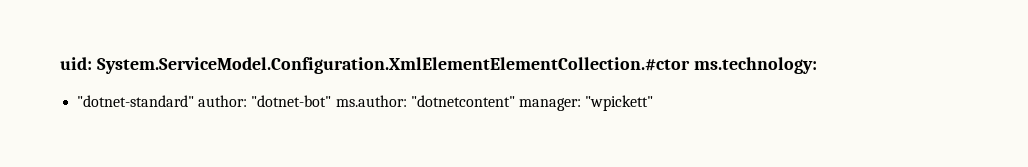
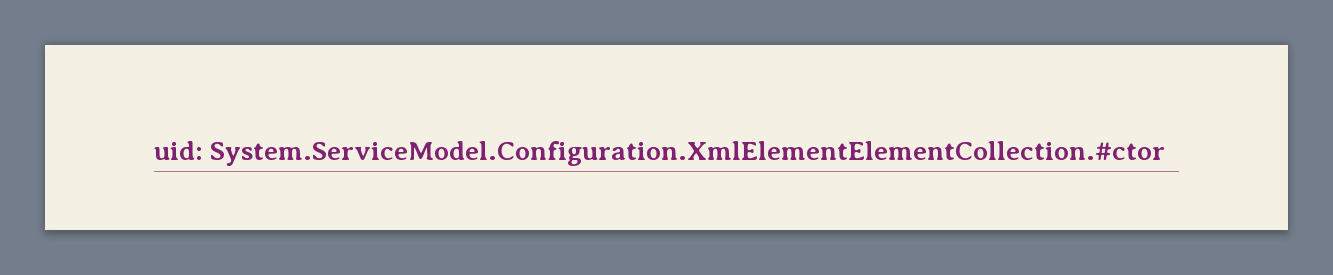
- uid: System.ServiceModel.Configuration.XmlElementElementCollection.#ctor ms.technology:
- "dotnet-standard" author: "dotnet-bot" ms.author: "dotnetcontent" manager: "wpickett"
+ uid: System.ServiceModel.Configuration.XmlElementElementCollection.#ctor

